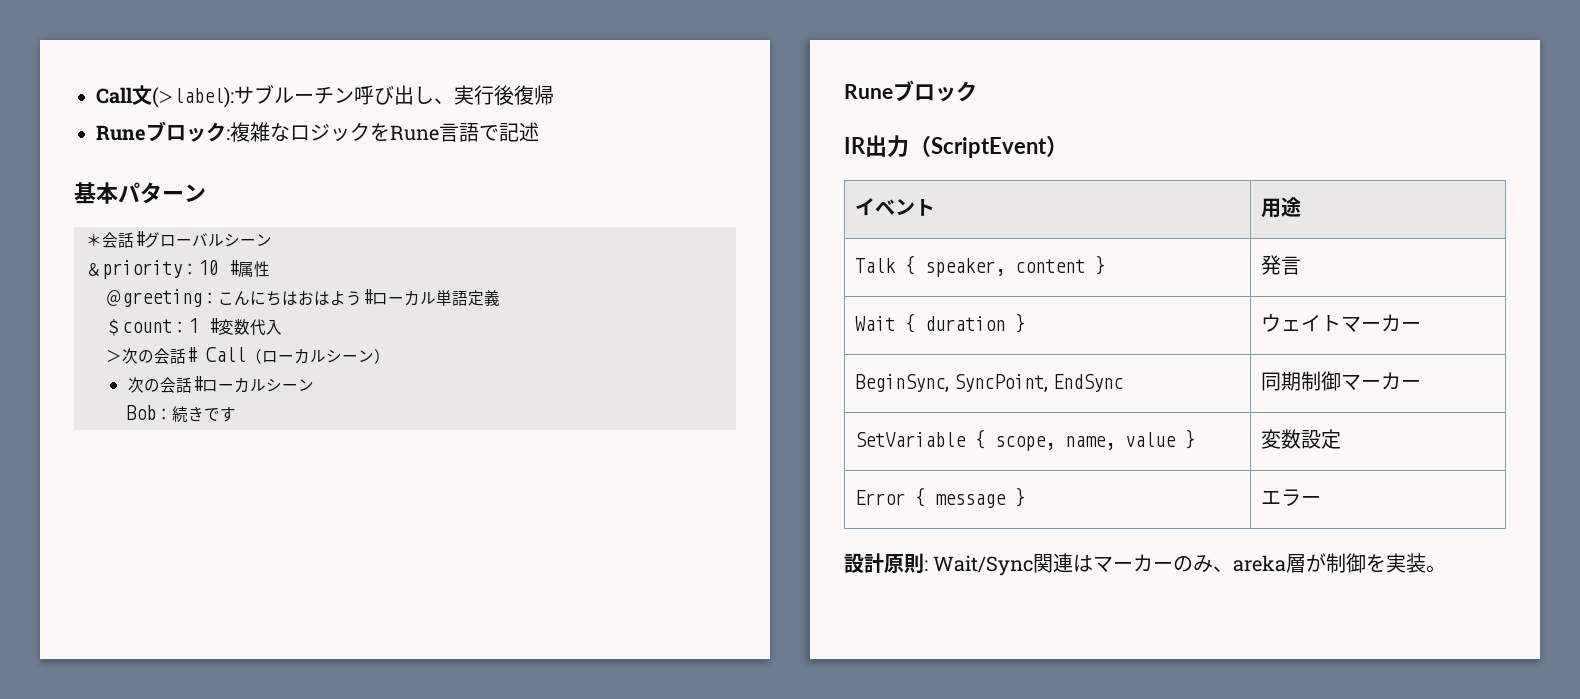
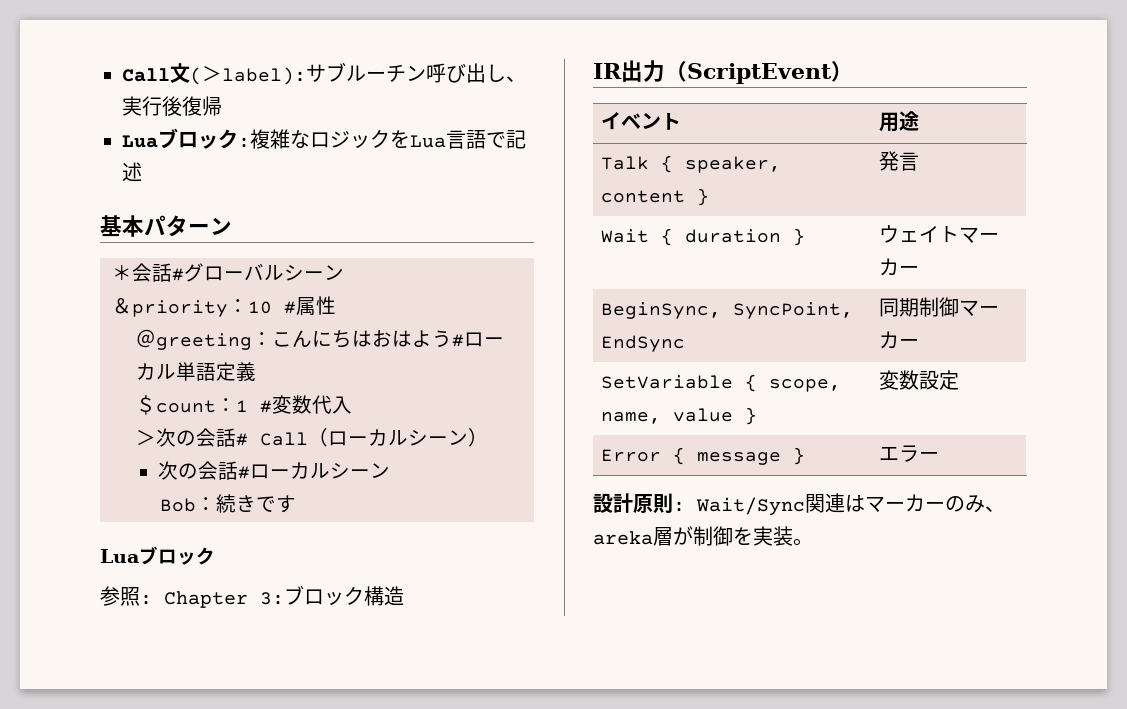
- Runeブロック:複雑なロジックをRune言語で記述
+ Luaブロック:複雑なロジックをLua言語で記述
  Bob：続きです
- Runeブロック
+ Luaブロック
+ 参照: Chapter 3:ブロック構造

